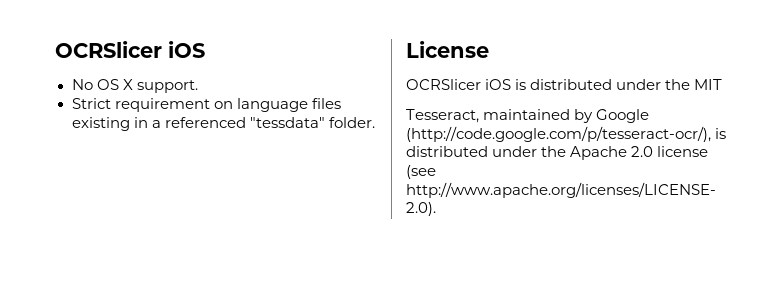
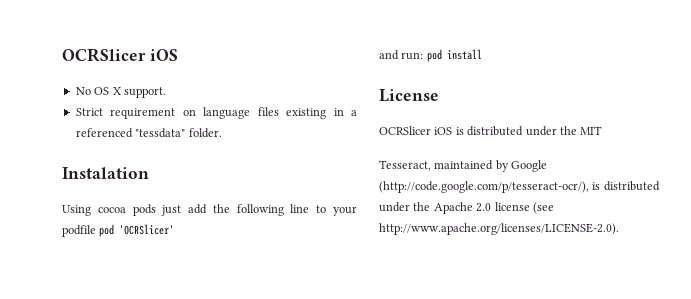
+ Instalation
+ Using cocoa pods just add the following line to your podfile pod 'OCRSlicer'
+ and run: pod install

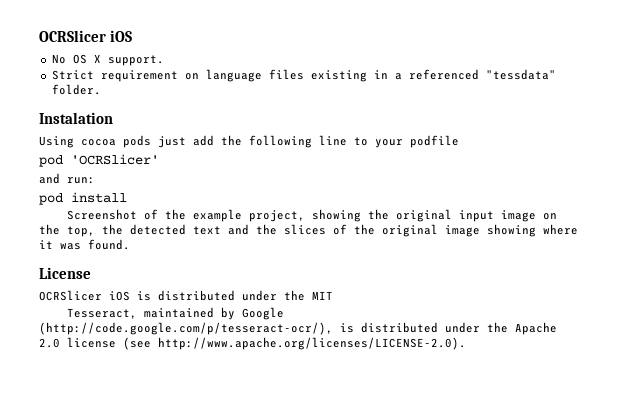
- Using cocoa pods just add the following line to your podfile pod 'OCRSlicer'
+ Using cocoa pods just add the following line to your podfile
+ pod 'OCRSlicer'
- and run: pod install
+ and run:
+ pod install
+ Screenshot of the example project, showing the original input image on the top, the detected text and the slices of the original image showing where it was found.

